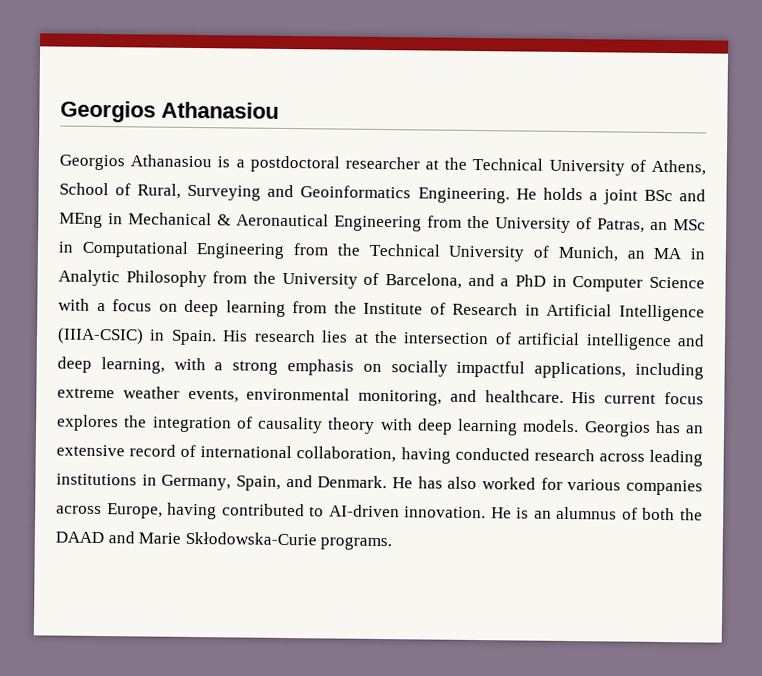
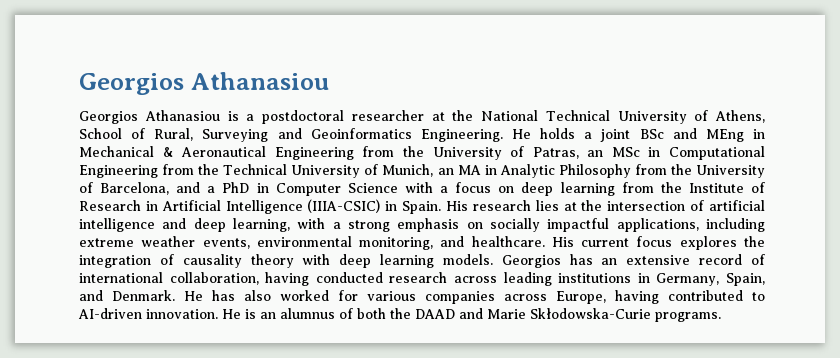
- Georgios Athanasiou is a postdoctoral researcher at the Technical University of Athens, School of Rural, Surveying and Geoinformatics Engineering.
+ Georgios Athanasiou is a postdoctoral researcher at the National Technical University of Athens, School of Rural, Surveying and Geoinformatics Engineering.

